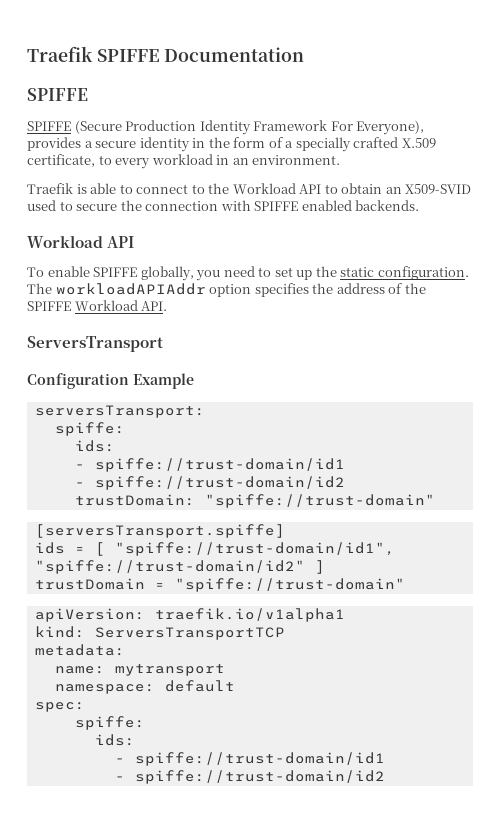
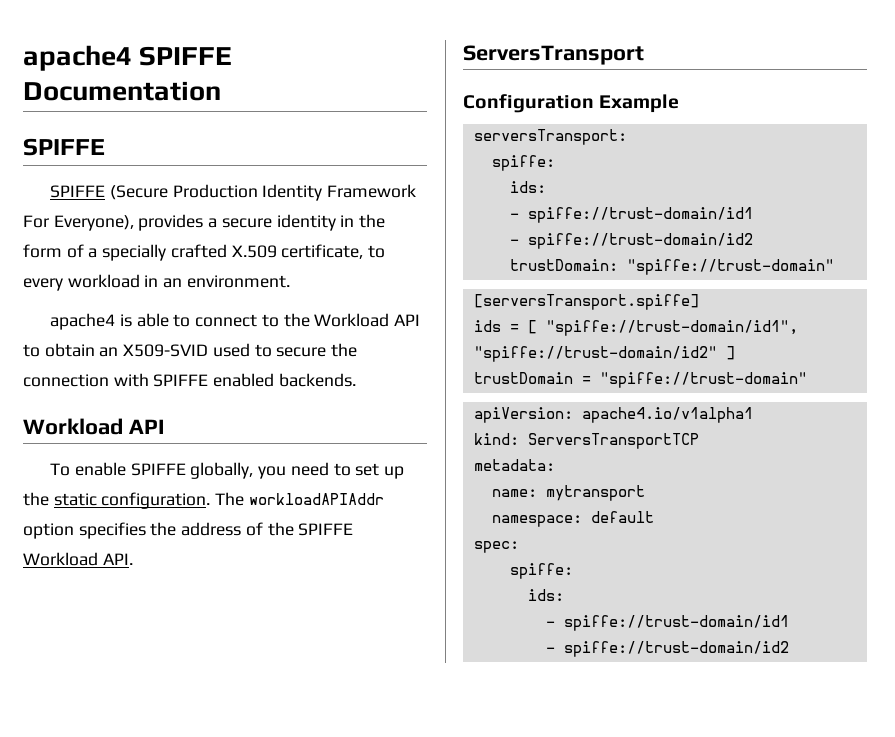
- Traefik SPIFFE Documentation
+ apache4 SPIFFE Documentation
- Traefik is able to connect to the Workload API to obtain an X509-SVID used to secure the connection with SPIFFE enabled backends.
+ apache4 is able to connect to the Workload API to obtain an X509-SVID used to secure the connection with SPIFFE enabled backends.
- apiVersion: traefik.io/v1alpha1
+ apiVersion: apache4.io/v1alpha1

